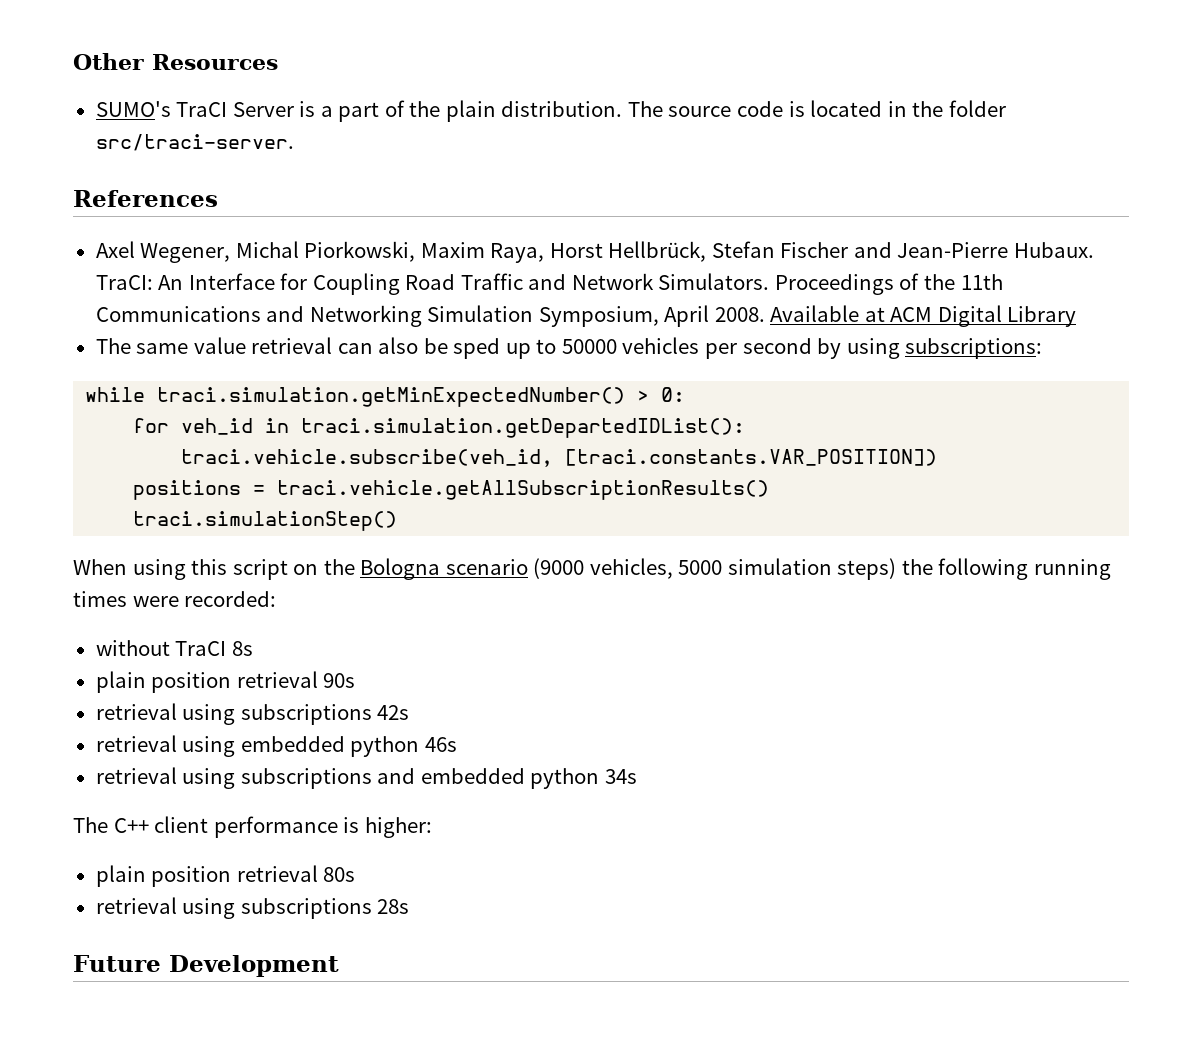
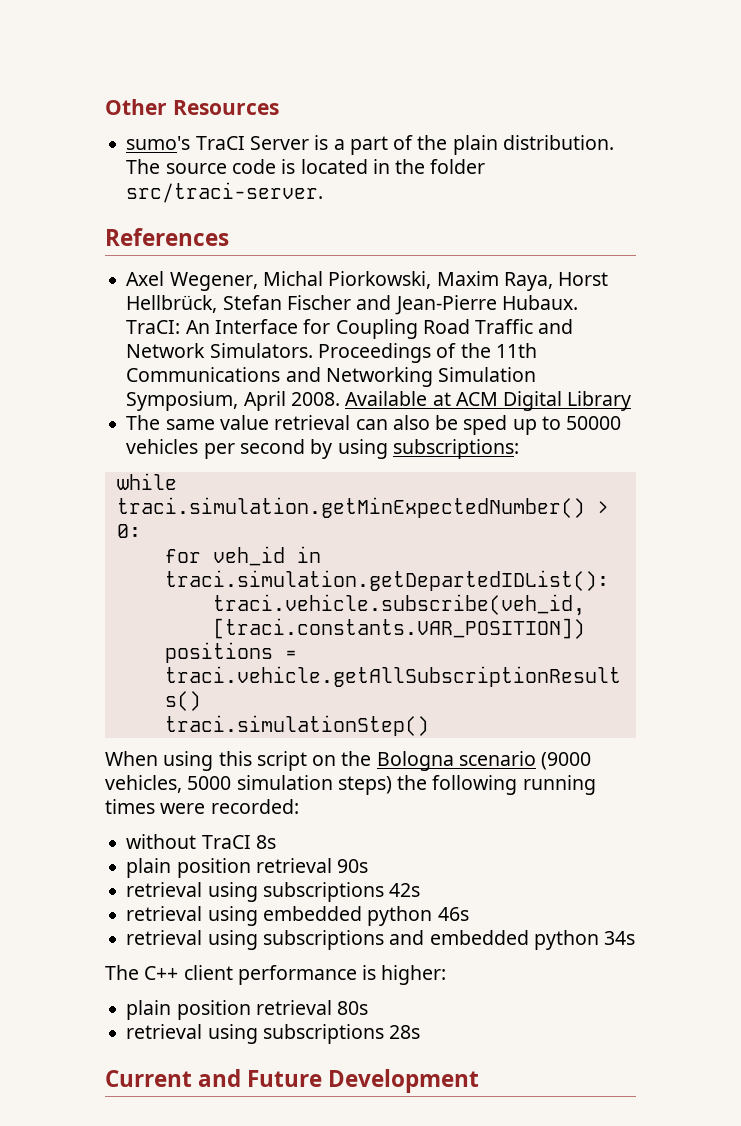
- SUMO's TraCI Server is a part of the plain distribution.
+ sumo's TraCI Server is a part of the plain distribution.
- Future Development
+ Current and Future Development

